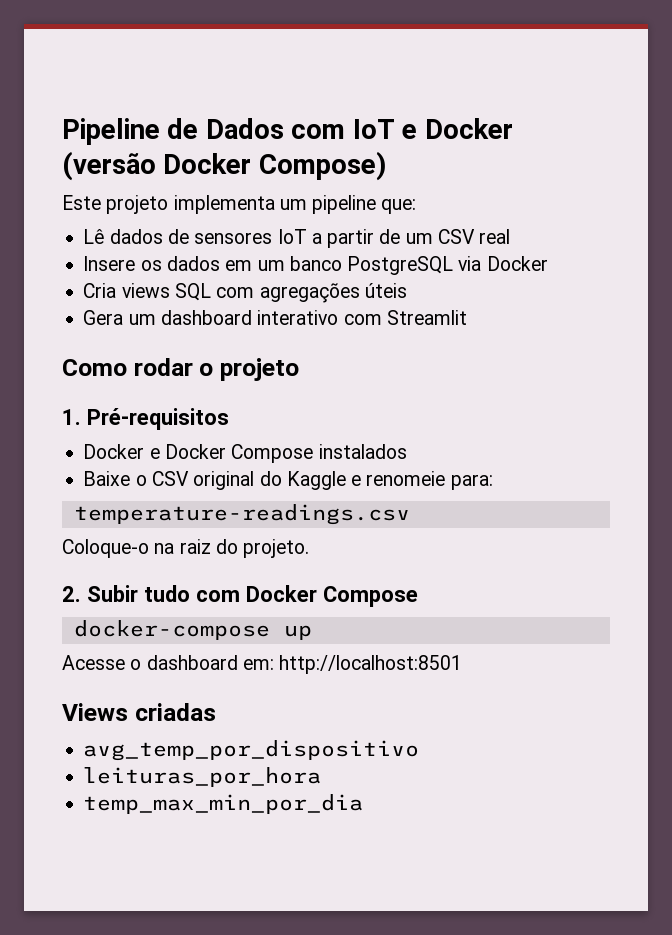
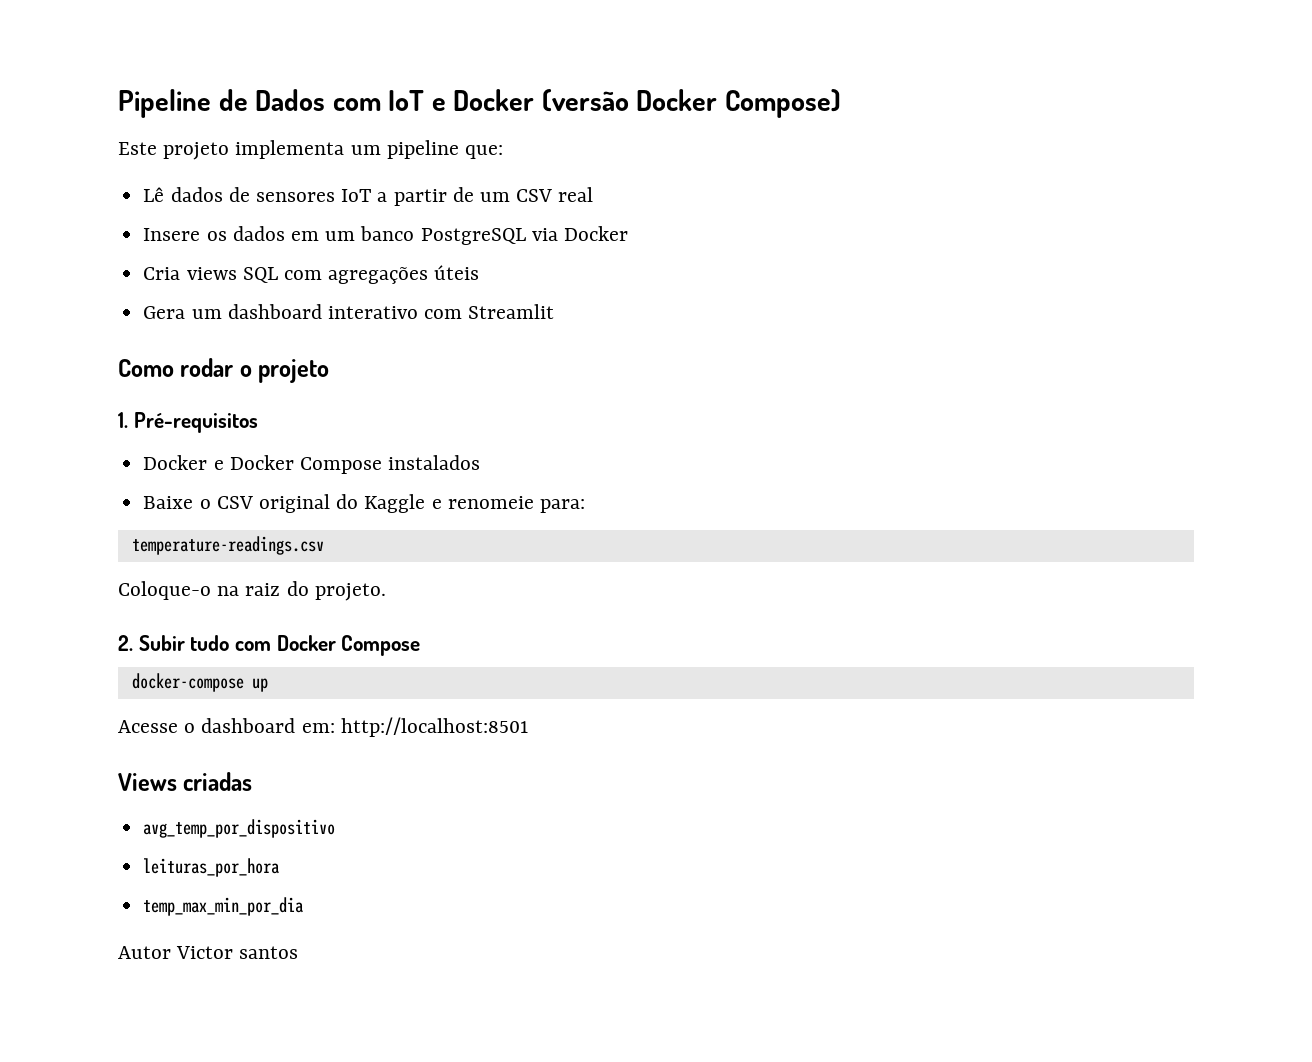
+ Autor Victor santos

